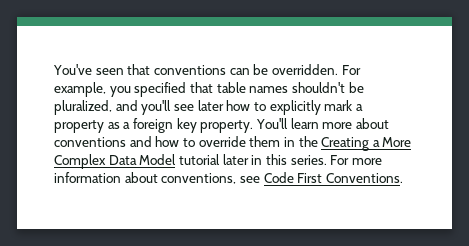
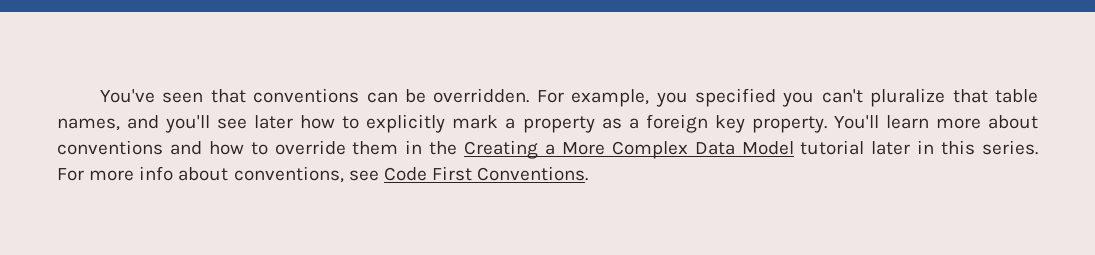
- For example, you specified that table names shouldn't be pluralized, and you'll see later how to explicitly mark a property as a foreign key property.
+ For example, you specified you can't pluralize that table names, and you'll see later how to explicitly mark a property as a foreign key property.
- For more information about conventions, see Code First Conventions.
+ For more info about conventions, see Code First Conventions.

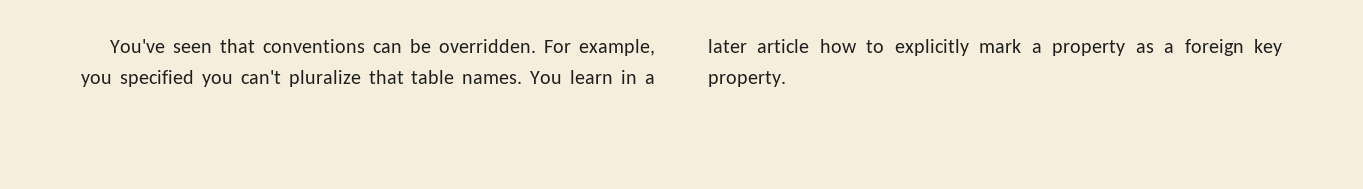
- For example, you specified you can't pluralize that table names, and you'll see later how to explicitly mark a property as a foreign key property. You'll learn more about conventions and how to override them in the Creating a More Complex Data Model tutorial later in this series. For more info about conventions, see Code First Conventions.
+ For example, you specified you can't pluralize that table names. You learn in a later article how to explicitly mark a property as a foreign key property.

